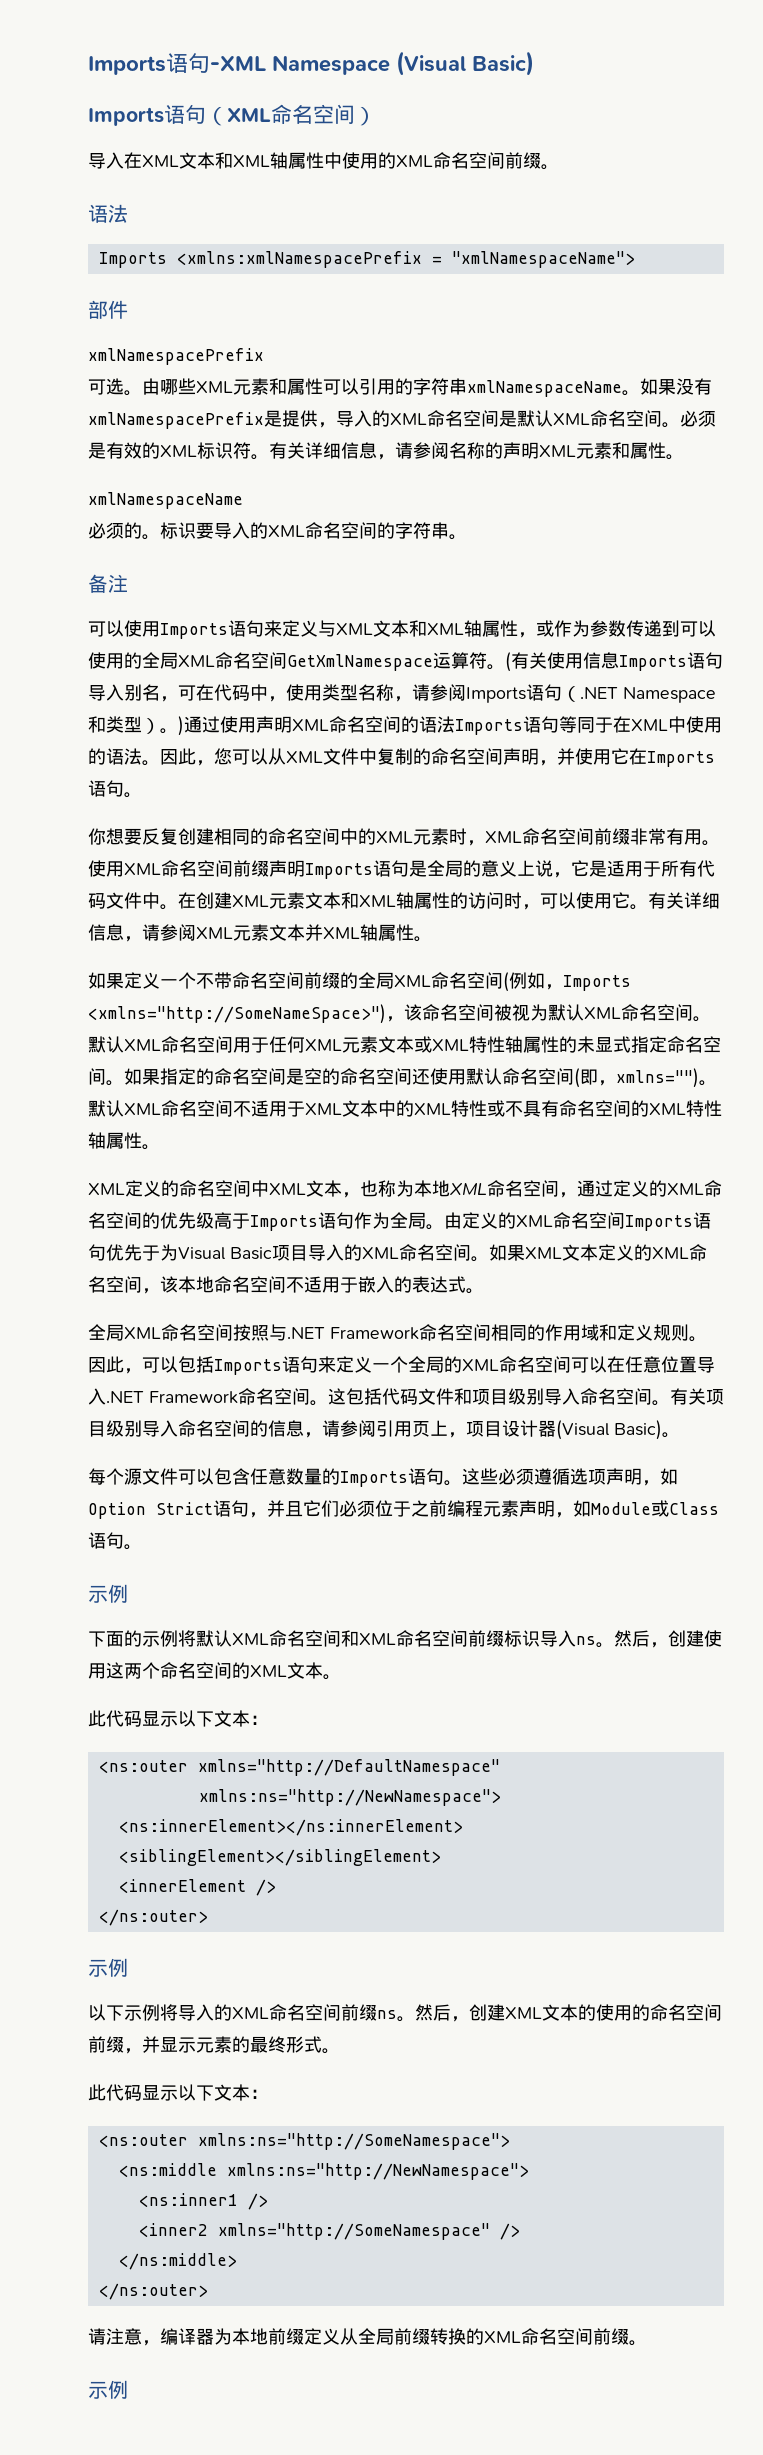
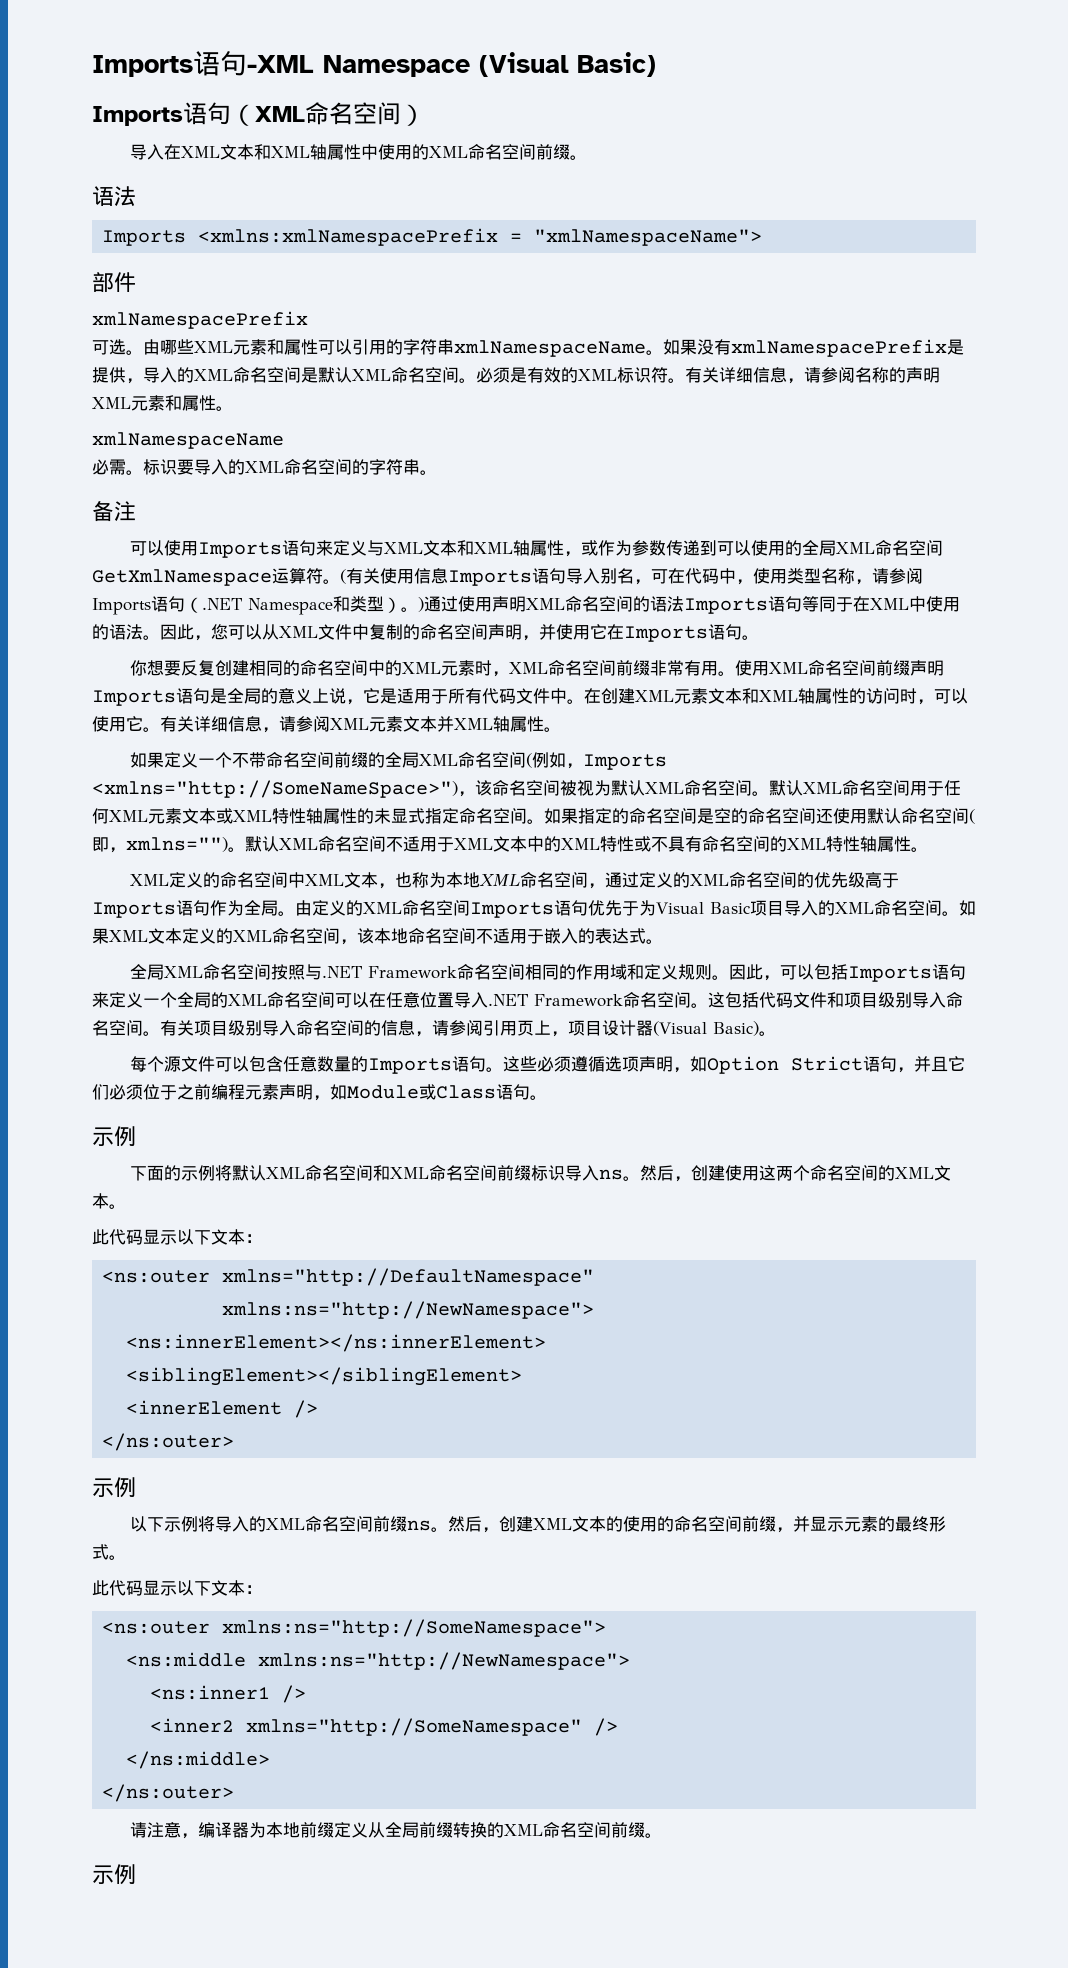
- 必须的。
+ 必需。

